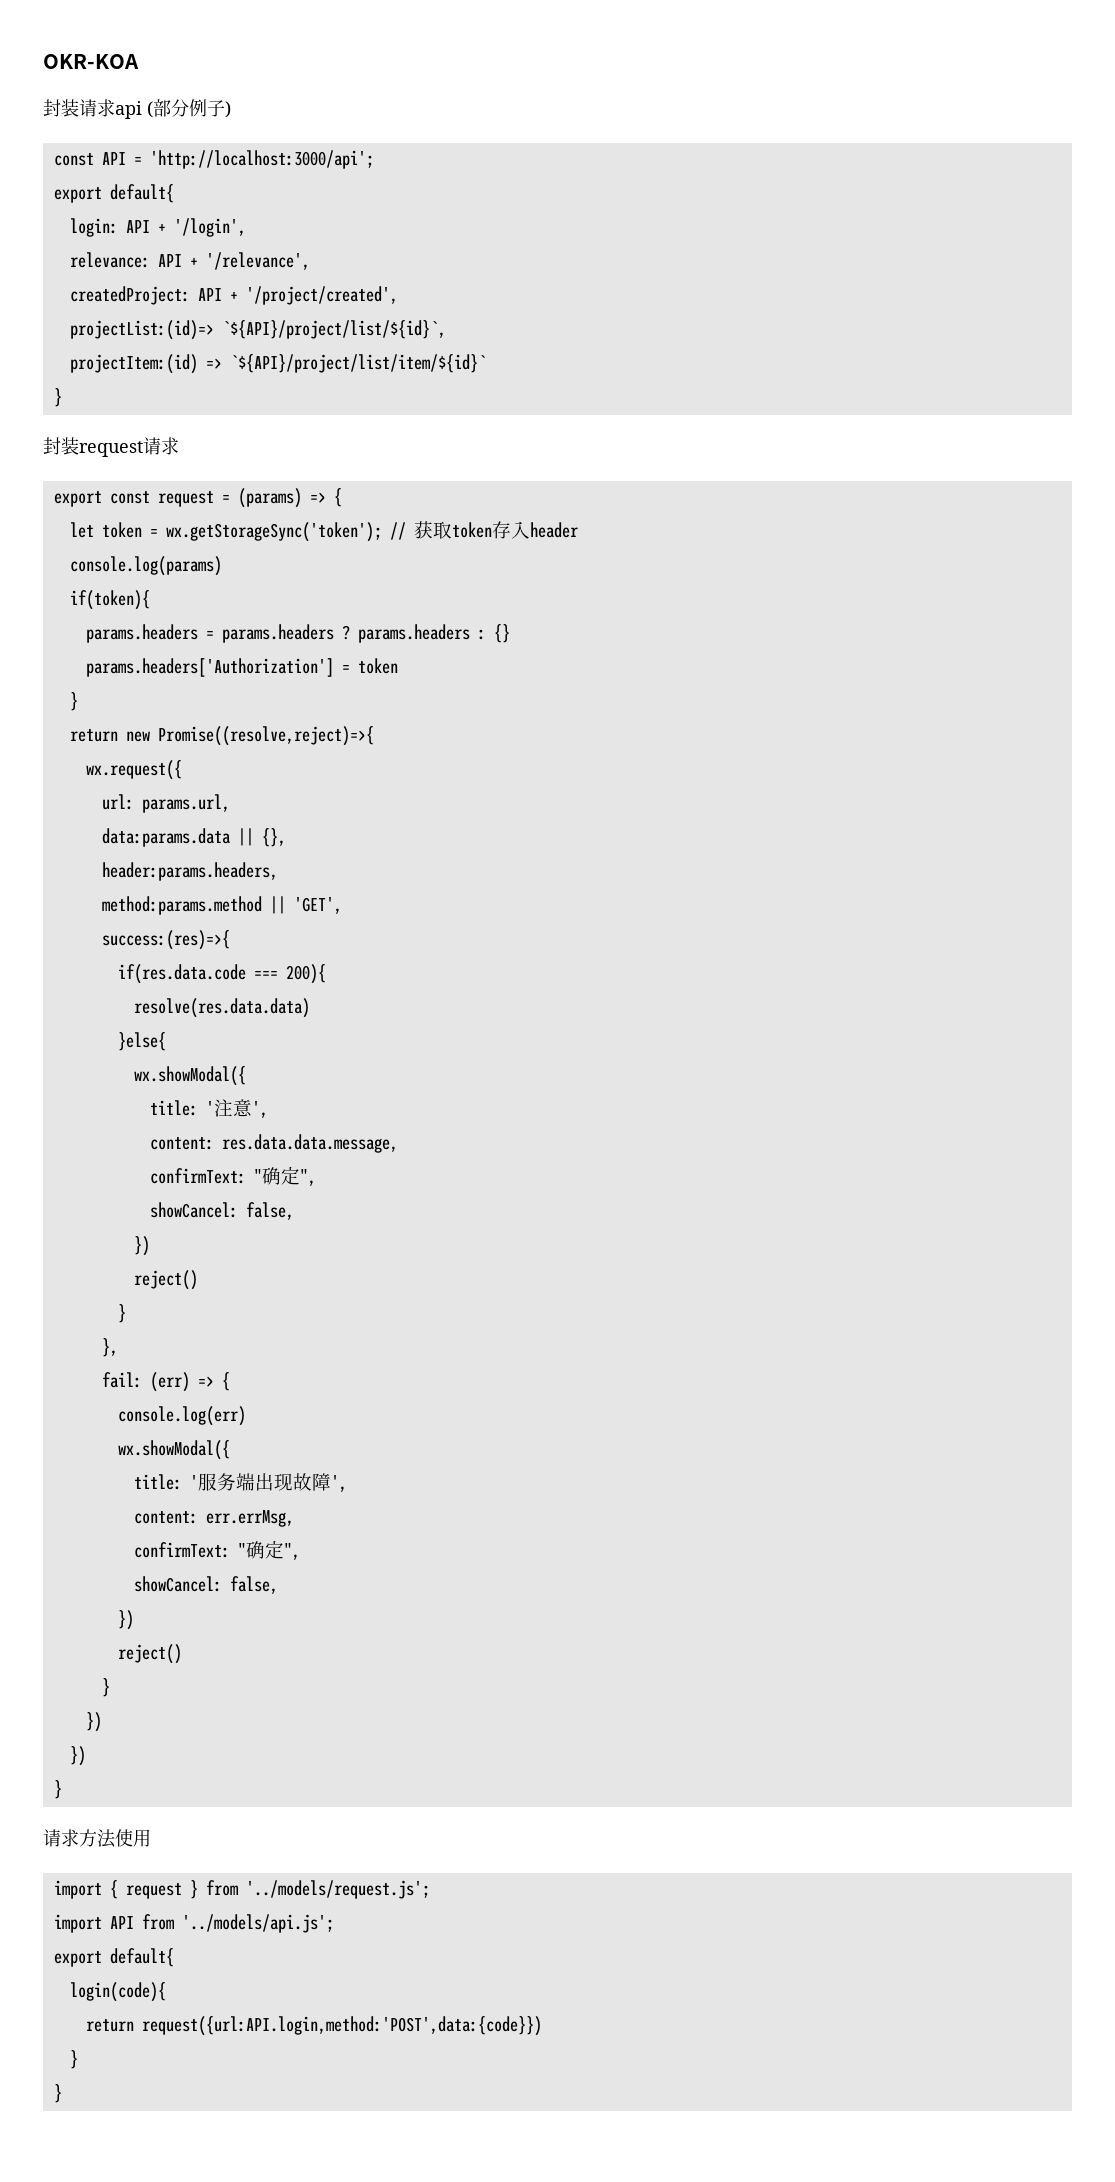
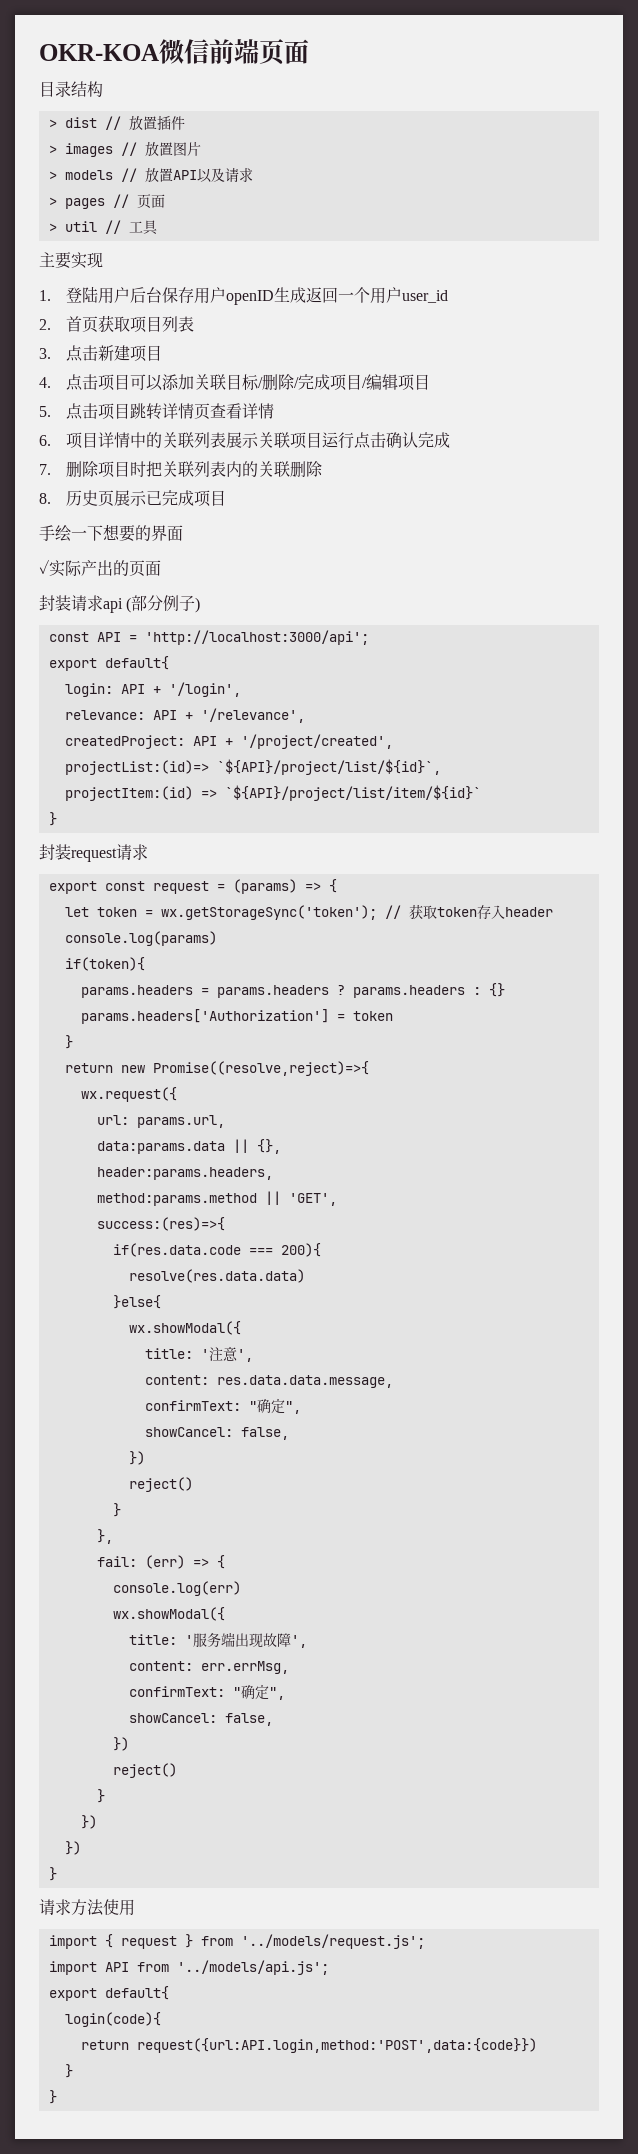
- OKR-KOA
+ OKR-KOA微信前端页面
+ 目录结构
+ > dist // 放置插件
+ > images // 放置图片
+ > models // 放置API以及请求
+ > pages // 页面
+ > util // 工具
+ 主要实现
+ 1.登陆用户后台保存用户openID生成返回一个用户user_id
+ 2.首页获取项目列表
+ 3.点击新建项目
+ 4.点击项目可以添加关联目标/删除/完成项目/编辑项目
+ 5.点击项目跳转详情页查看详情
+ 6.项目详情中的关联列表展示关联项目运行点击确认完成
+ 7.删除项目时把关联列表内的关联删除
+ 8.历史页展示已完成项目
+ 手绘一下想要的界面
+ ✓实际产出的页面

